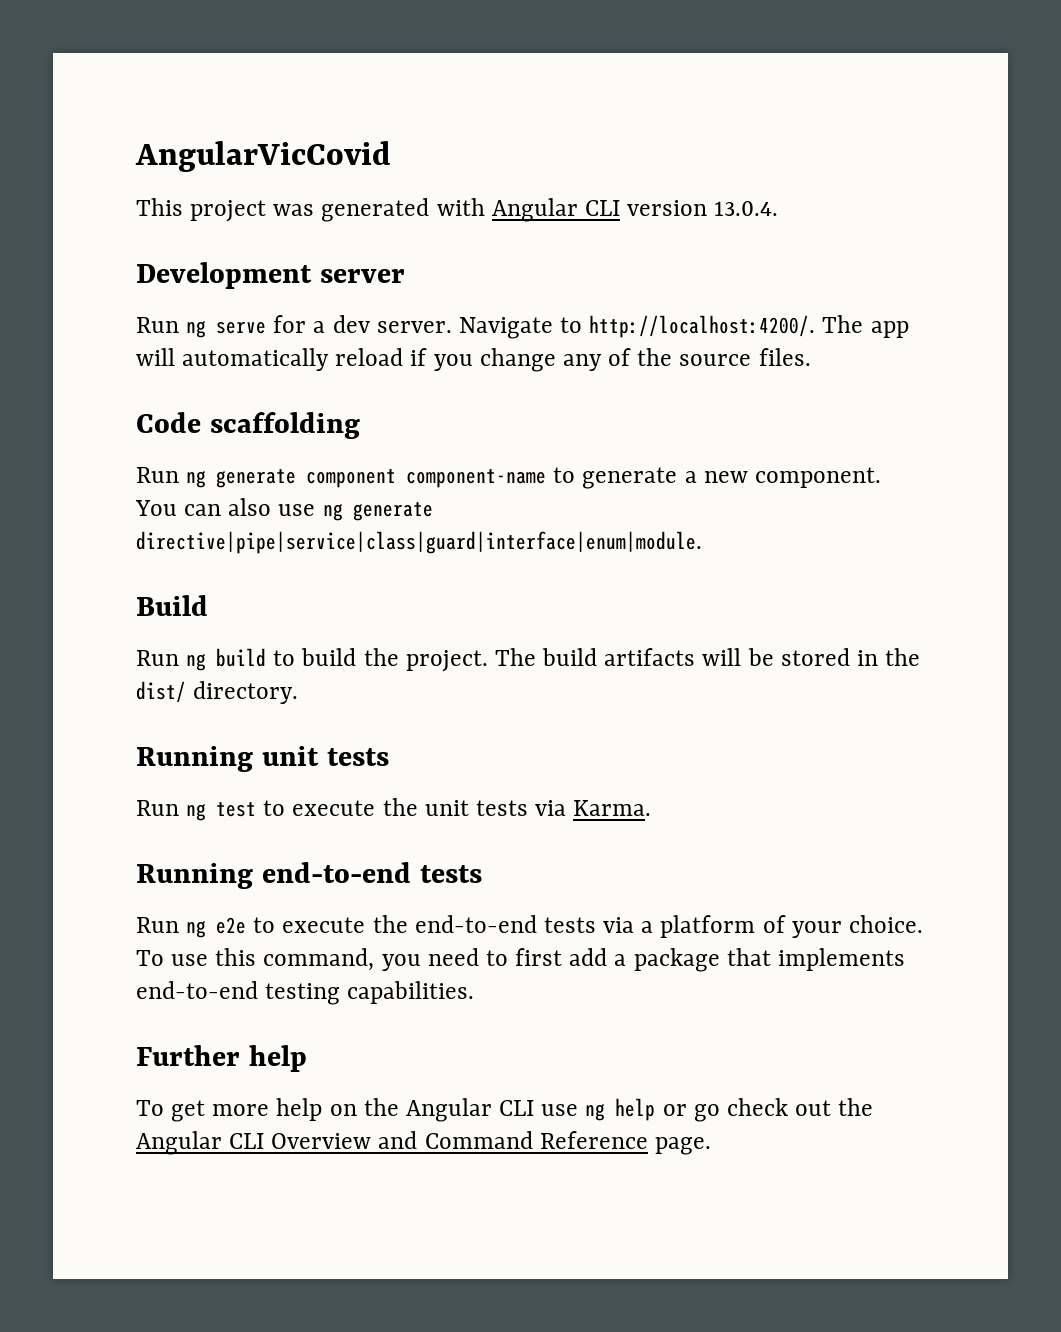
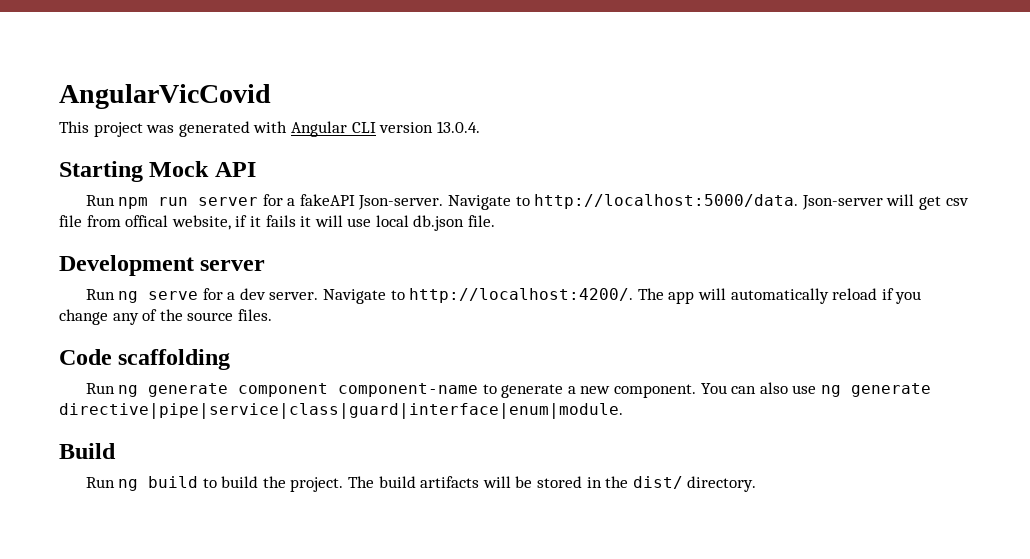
+ Starting Mock API
+ Run npm run server for a fakeAPI Json-server. Navigate to http://localhost:5000/data. Json-server will get csv file from offical website, if it fails it will use local db.json file.
- Running unit tests
- Run ng test to execute the unit tests via Karma.
- Running end-to-end tests
- Run ng e2e to execute the end-to-end tests via a platform of your choice. To use this command, you need to first add a package that implements end-to-end testing capabilities.
- Further help
- To get more help on the Angular CLI use ng help or go check out the Angular CLI Overview and Command Reference page.

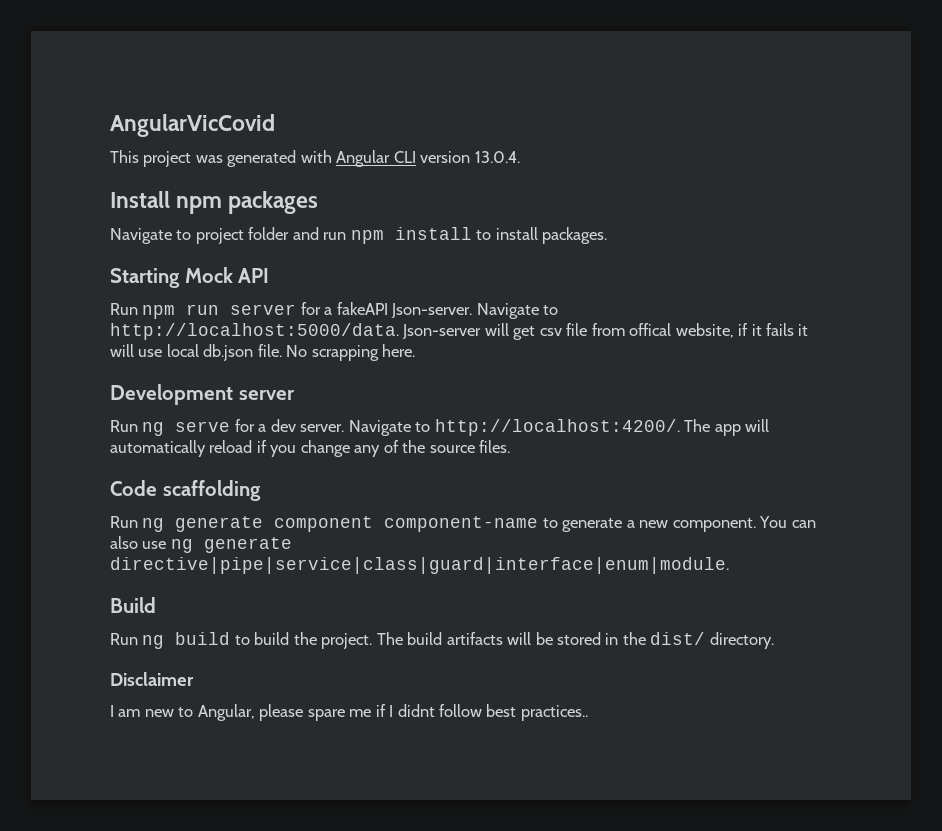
+ Install npm packages
+ Navigate to project folder and run npm install to install packages.
+ No scrapping here.
+ Disclaimer
+ I am new to Angular, please spare me if I didnt follow best practices..

